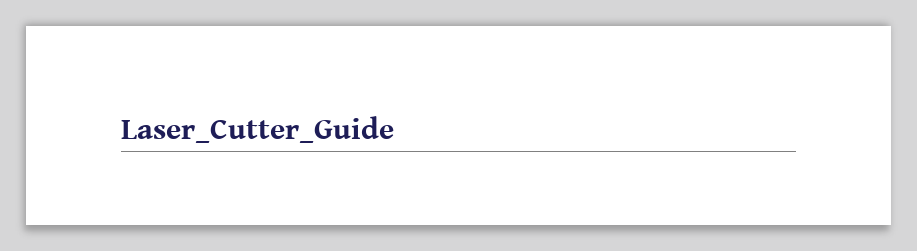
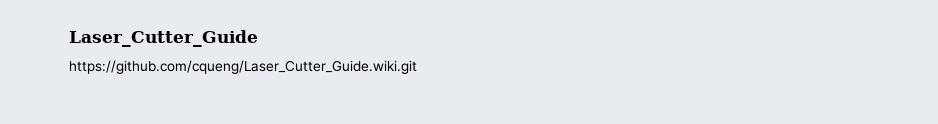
+ https://github.com/cqueng/Laser_Cutter_Guide.wiki.git

